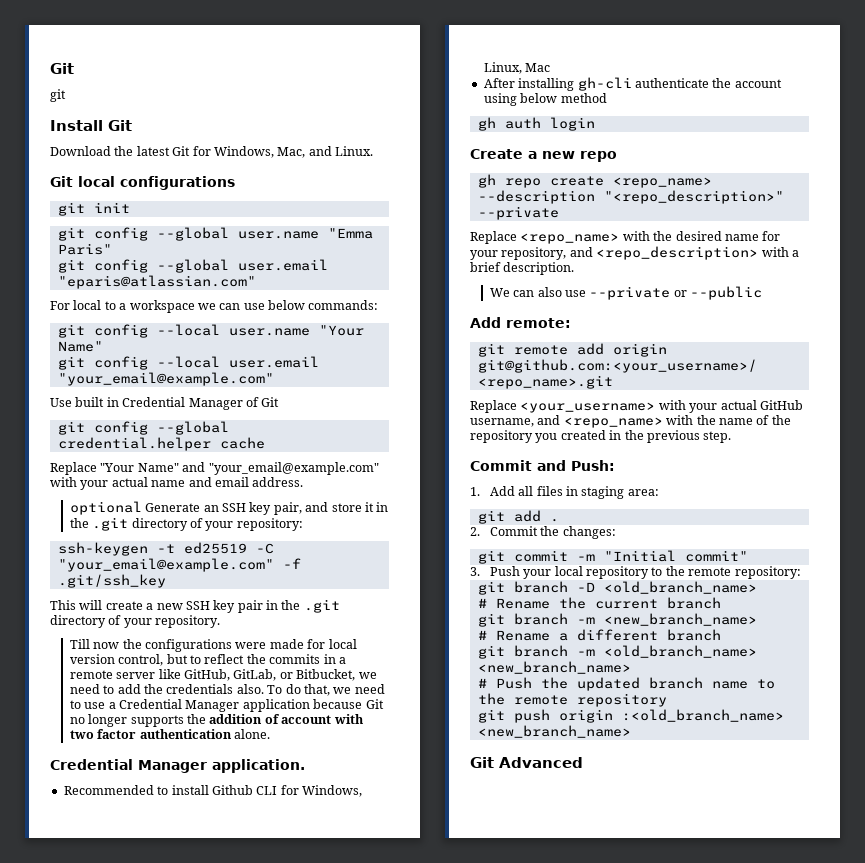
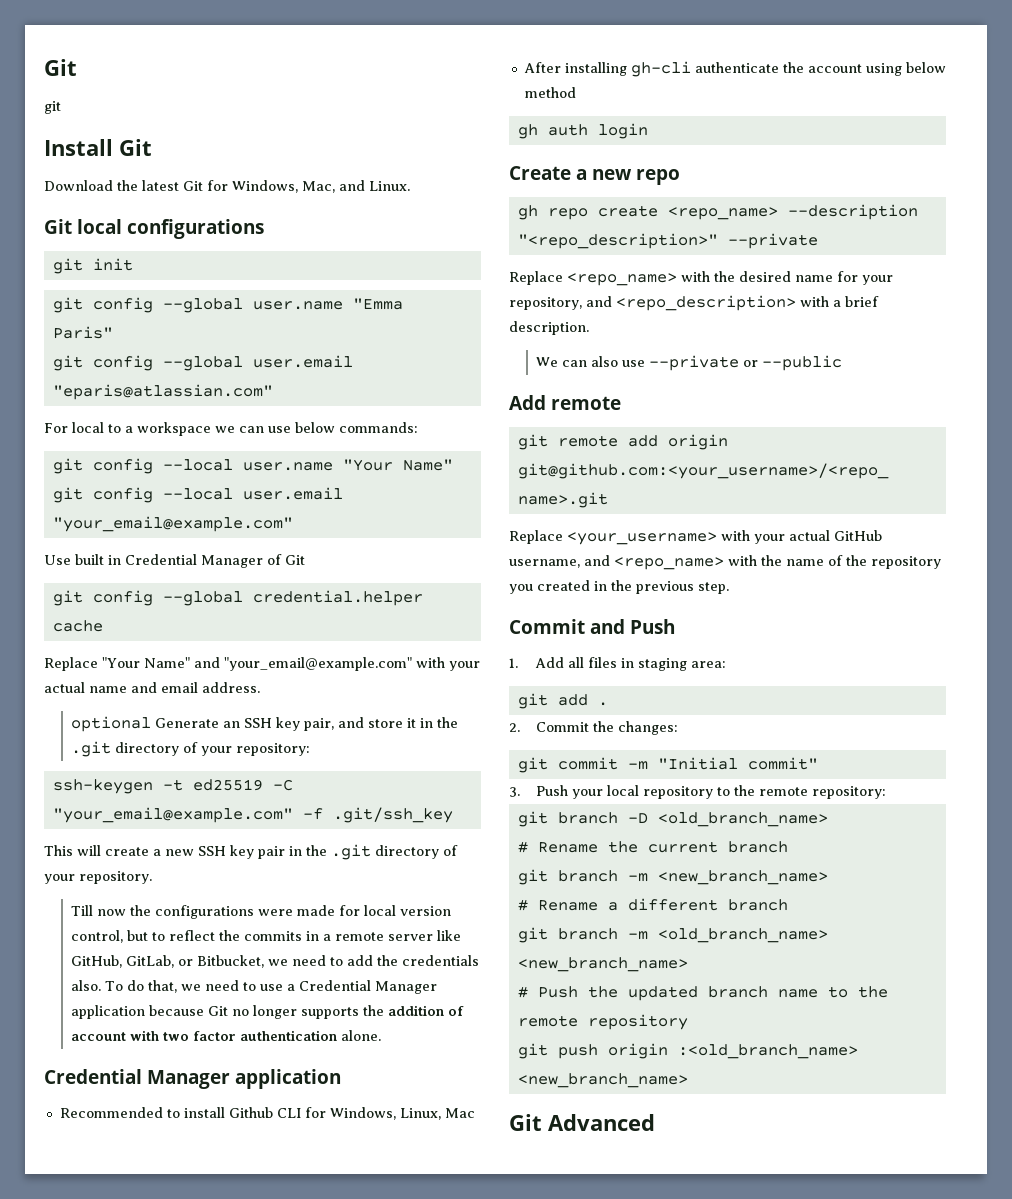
  To do that, we need to use a Credential Manager application because Git no longer supports the addition of account with two factor authentication alone.
- Credential Manager application.
+ Credential Manager application
- Add remote:
+ Add remote
- Commit and Push:
+ Commit and Push

